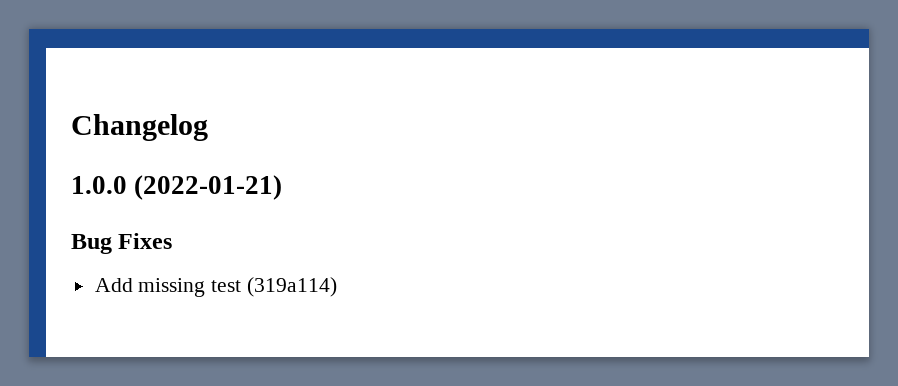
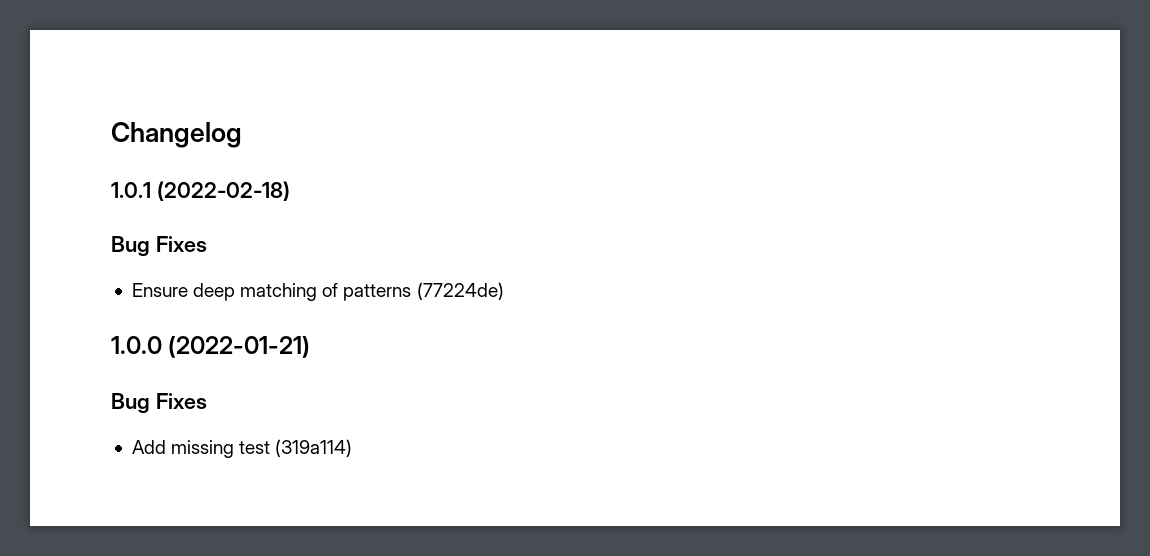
+ 1.0.1 (2022-02-18)
+ Bug Fixes
+ Ensure deep matching of patterns (77224de)

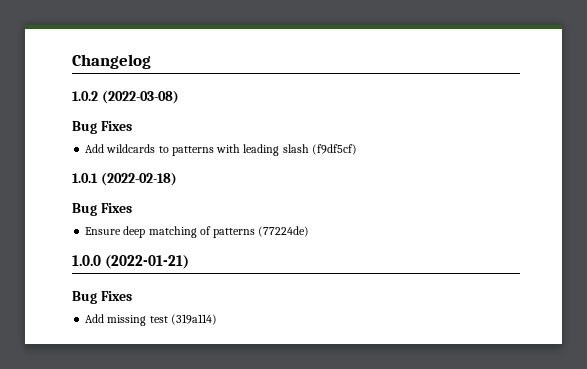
+ 1.0.2 (2022-03-08)
+ Bug Fixes
+ Add wildcards to patterns with leading slash (f9df5cf)

